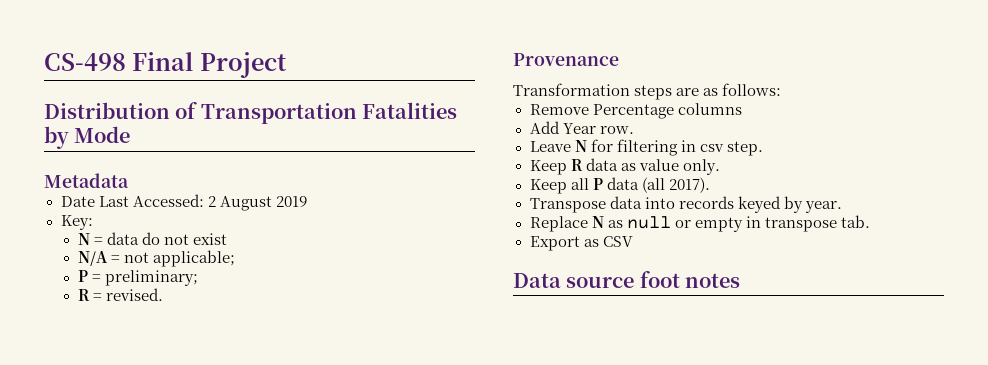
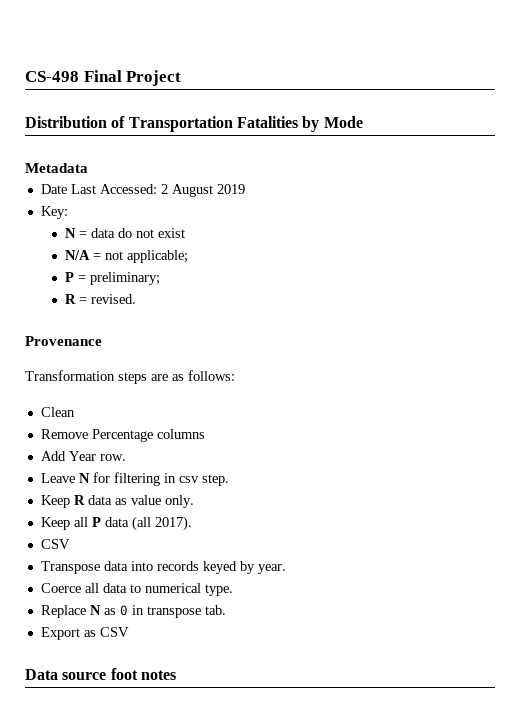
+ Clean
  Keep all P data (all 2017).
+ CSV
+ Coerce all data to numerical type.
- Replace N as null or empty in transpose tab.
+ Replace N as 0 in transpose tab.

